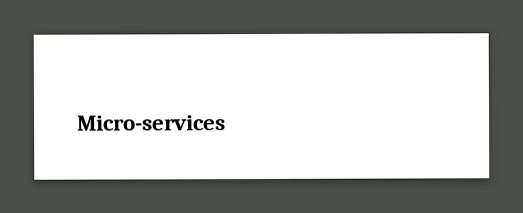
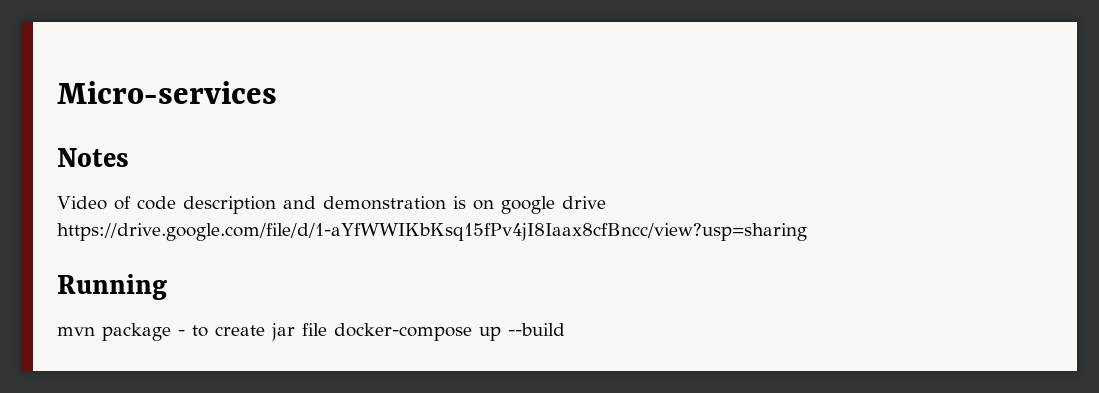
+ Notes
+ Video of code description and demonstration is on google drive https://drive.google.com/file/d/1-aYfWWIKbKsq15fPv4jI8Iaax8cfBncc/view?usp=sharing
+ Running
+ mvn package - to create jar file docker-compose up --build

